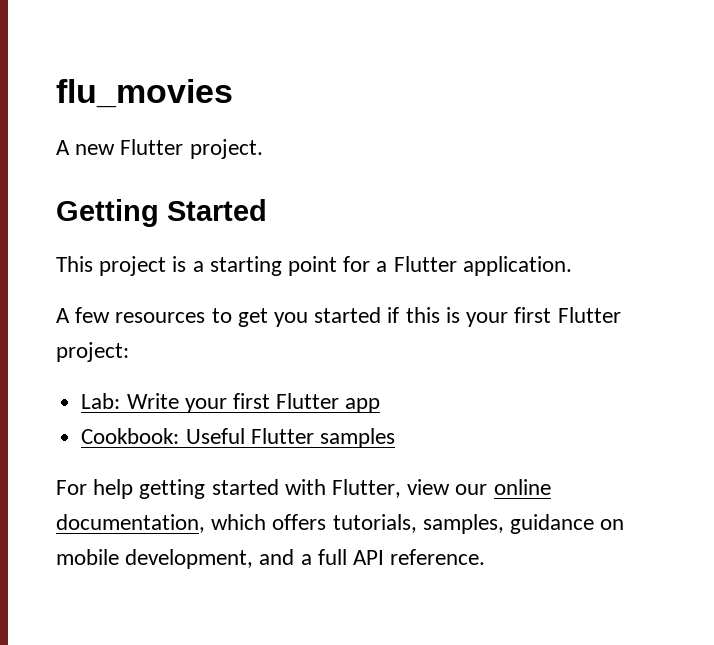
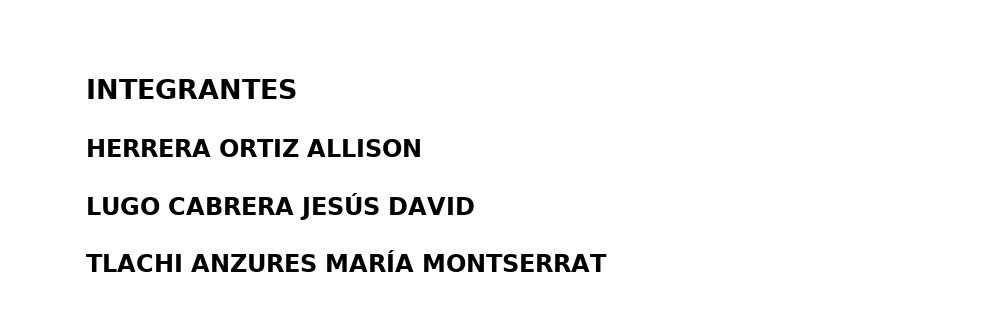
- flu_movies
- A new Flutter project.
- Getting Started
- This project is a starting point for a Flutter application.
- A few resources to get you started if this is your first Flutter project:
- Lab: Write your first Flutter app
- Cookbook: Useful Flutter samples
- For help getting started with Flutter, view our online documentation, which offers tutorials, samples, guidance on mobile development, and a full API reference.
+ INTEGRANTES
+ HERRERA ORTIZ ALLISON
+ LUGO CABRERA JESÚS DAVID
+ TLACHI ANZURES MARÍA MONTSERRAT

